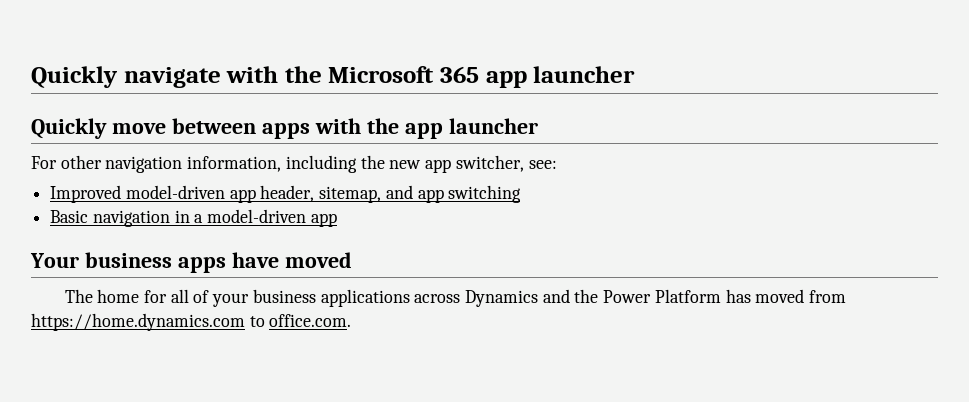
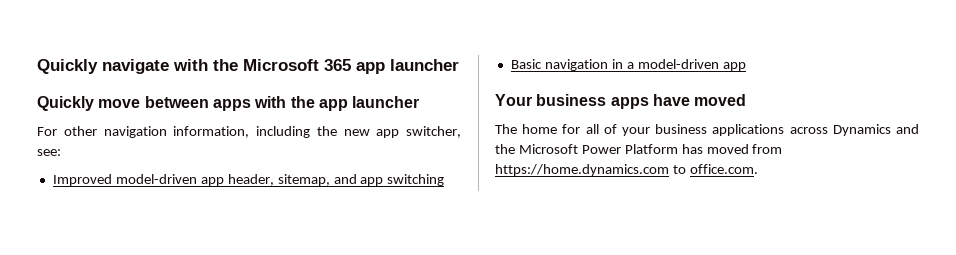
- The home for all of your business applications across Dynamics and the Power Platform has moved from https://home.dynamics.com to office.com.
+ The home for all of your business applications across Dynamics and the Microsoft Power Platform has moved from https://home.dynamics.com to office.com.

